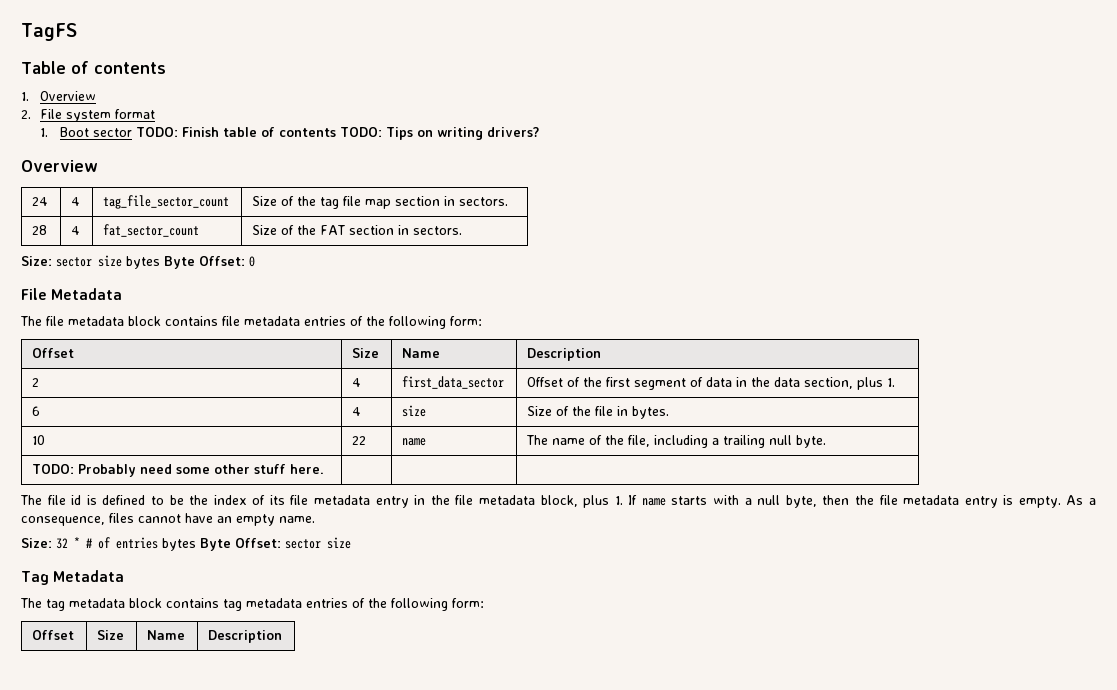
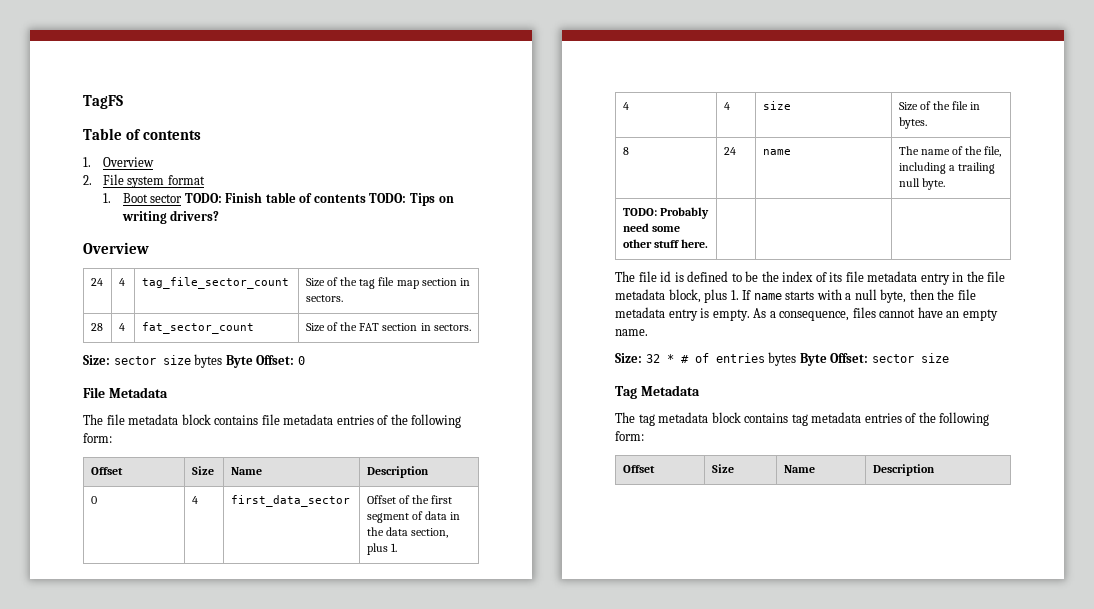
- 2 | 4 | first_data_sector | Offset of the first segment of data in the data section, plus 1.
+ 0 | 4 | first_data_sector | Offset of the first segment of data in the data section, plus 1.
- 6 | 4 | size | Size of the file in bytes.
+ 4 | 4 | size | Size of the file in bytes.
- 10 | 22 | name | The name of the file, including a trailing null byte.
+ 8 | 24 | name | The name of the file, including a trailing null byte.

